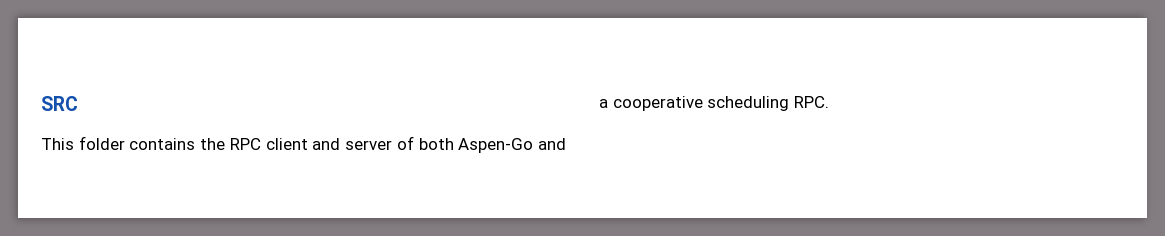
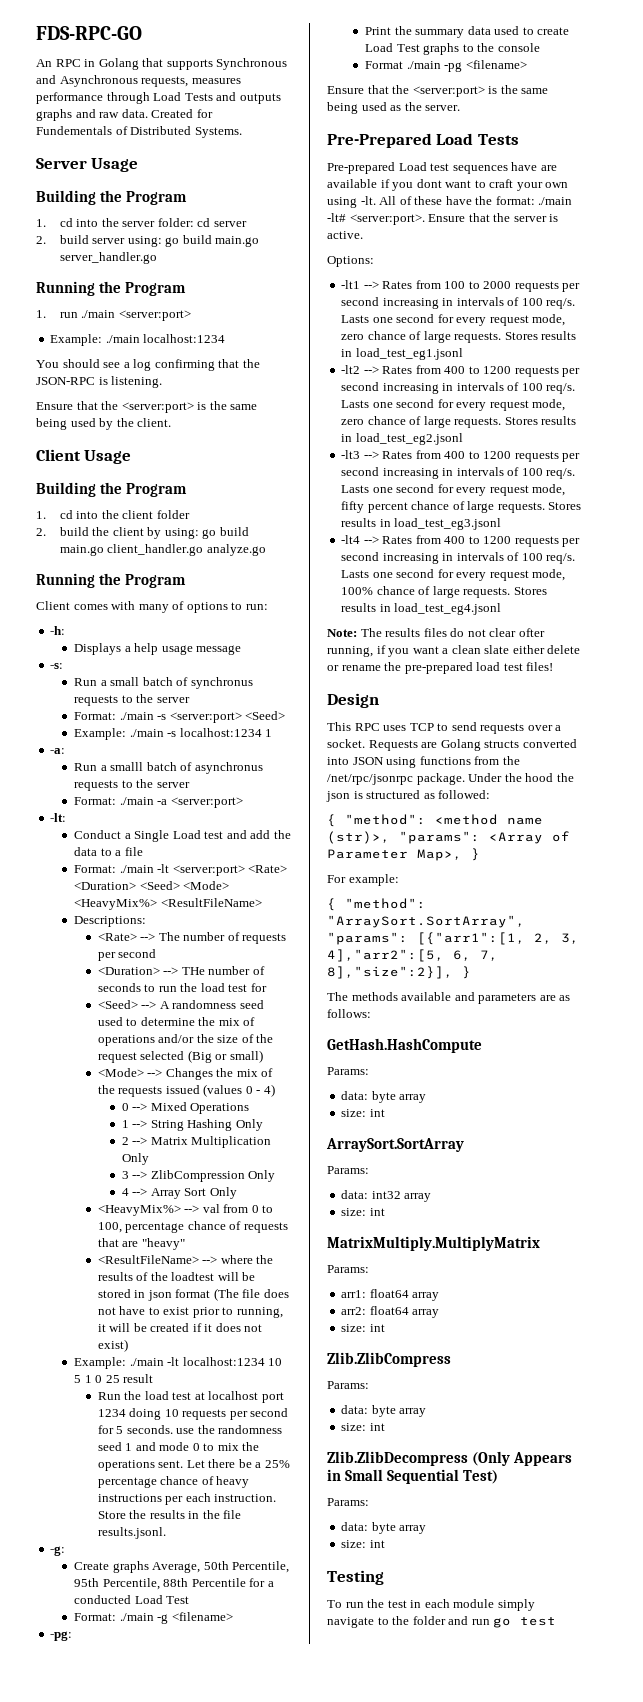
- SRC
- This folder contains the RPC client and server of both Aspen-Go and a cooperative scheduling RPC.
+ FDS-RPC-GO
+ An RPC in Golang that supports Synchronous and Asynchronous requests, measures performance through Load Tests and outputs graphs and raw data. Created for Fundementals of Distributed Systems.
+ Server Usage
+ Building the Program
+ 1. cd into the server folder: cd server
+ 2. build server using: go build main.go server_handler.go
+ Running the Program
+ 1. run ./main <server:port>
+ Example: ./main localhost:1234
+ You should see a log confirming that the JSON-RPC is listening.
+ Ensure that the <server:port> is the same being used by the client.
+ Client Usage
+ Building the Program
+ 1. cd into the client folder
+ 2. build the client by using: go build main.go client_handler.go analyze.go
+ Running the Program
+ Client comes with many of options to run:
+ -h:
+ Displays a help usage message
+ -s:
+ Run a small batch of synchronus requests to the server
+ Format: ./main -s <server:port> <Seed>
+ Example: ./main -s localhost:1234 1
+ -a:
+ Run a smalll batch of asynchronus requests to the server
+ Format: ./main -a <server:port>
+ -lt:
+ Conduct a Single Load test and add the data to a file
+ Format: ./main -lt <server:port> <Rate> <Duration> <Seed> <Mode> <HeavyMix%> <ResultFileName>
+ Descriptions:
+ <Rate> --> The number of requests per second
+ <Duration> --> THe number of seconds to run the load test for
+ <Seed> --> A randomness seed used to determine the mix of operations and/or the size of the request selected (Big or small)
+ <Mode> --> Changes the mix of the requests issued (values 0 - 4)
+ 0 --> Mixed Operations
+ 1 --> String Hashing Only
+ 2 --> Matrix Multiplication Only
+ 3 --> ZlibCompression Only
+ 4 --> Array Sort Only
+ <HeavyMix%> --> val from 0 to 100, percentage chance of requests that are "heavy"
+ <ResultFileName> --> where the results of the loadtest will be stored in json format (The file does not have to exist prior to running, it will be created if it does not exist)
+ Example: ./main -lt localhost:1234 10 5 1 0 25 result
+ Run the load test at localhost port 1234 doing 10 requests per second for 5 seconds. use the randomness seed 1 and mode 0 to mix the operations sent. Let there be a 25% percentage chance of heavy instructions per each instruction. Store the results in the file results.jsonl.
+ -g:
+ Create graphs Average, 50th Percentile, 95th Percentile, 88th Percentile for a conducted Load Test
+ Format: ./main -g <filename>
+ -pg:
+ Print the summary data used to create Load Test graphs to the console
+ Format ./main -pg <filename>
+ Ensure that the <server:port> is the same being used as the server.
+ Pre-Prepared Load Tests
+ Pre-prepared Load test sequences have are available if you dont want to craft your own using -lt. All of these have the format: ./main -lt# <server:port>. Ensure that the server is active.
+ Options:
+ -lt1 --> Rates from 100 to 2000 requests per second increasing in intervals of 100 req/s. Lasts one second for every request mode, zero chance of large requests. Stores results in load_test_eg1.jsonl
+ -lt2 --> Rates from 400 to 1200 requests per second increasing in intervals of 100 req/s. Lasts one second for every request mode, zero chance of large requests. Stores results in load_test_eg2.jsonl
+ -lt3 --> Rates from 400 to 1200 requests per second increasing in intervals of 100 req/s. Lasts one second for every request mode, fifty percent chance of large requests. Stores results in load_test_eg3.jsonl
+ -lt4 --> Rates from 400 to 1200 requests per second increasing in intervals of 100 req/s. Lasts one second for every request mode, 100% chance of large requests. Stores results in load_test_eg4.jsonl
+ Note: The results files do not clear ofter running, if you want a clean slate either delete or rename the pre-prepared load test files!
+ Design
+ This RPC uses TCP to send requests over a socket. Requests are Golang structs converted into JSON using functions from the /net/rpc/jsonrpc package. Under the hood the json is structured as followed:
+ { "method": <method name (str)>, "params": <Array of Parameter Map>, }
+ For example:
+ { "method": "ArraySort.SortArray", "params": [{"arr1":[1, 2, 3, 4],"arr2":[5, 6, 7, 8],"size":2}], }
+ The methods available and parameters are as follows:
+ GetHash.HashCompute
+ Params:
+ data: byte array
+ size: int
+ ArraySort.SortArray
+ Params:
+ data: int32 array
+ size: int
+ MatrixMultiply.MultiplyMatrix
+ Params:
+ arr1: float64 array
+ arr2: float64 array
+ size: int
+ Zlib.ZlibCompress
+ Params:
+ data: byte array
+ size: int
+ Zlib.ZlibDecompress (Only Appears in Small Sequential Test)
+ Params:
+ data: byte array
+ size: int
+ Testing
+ To run the test in each module simply navigate to the folder and run go test

